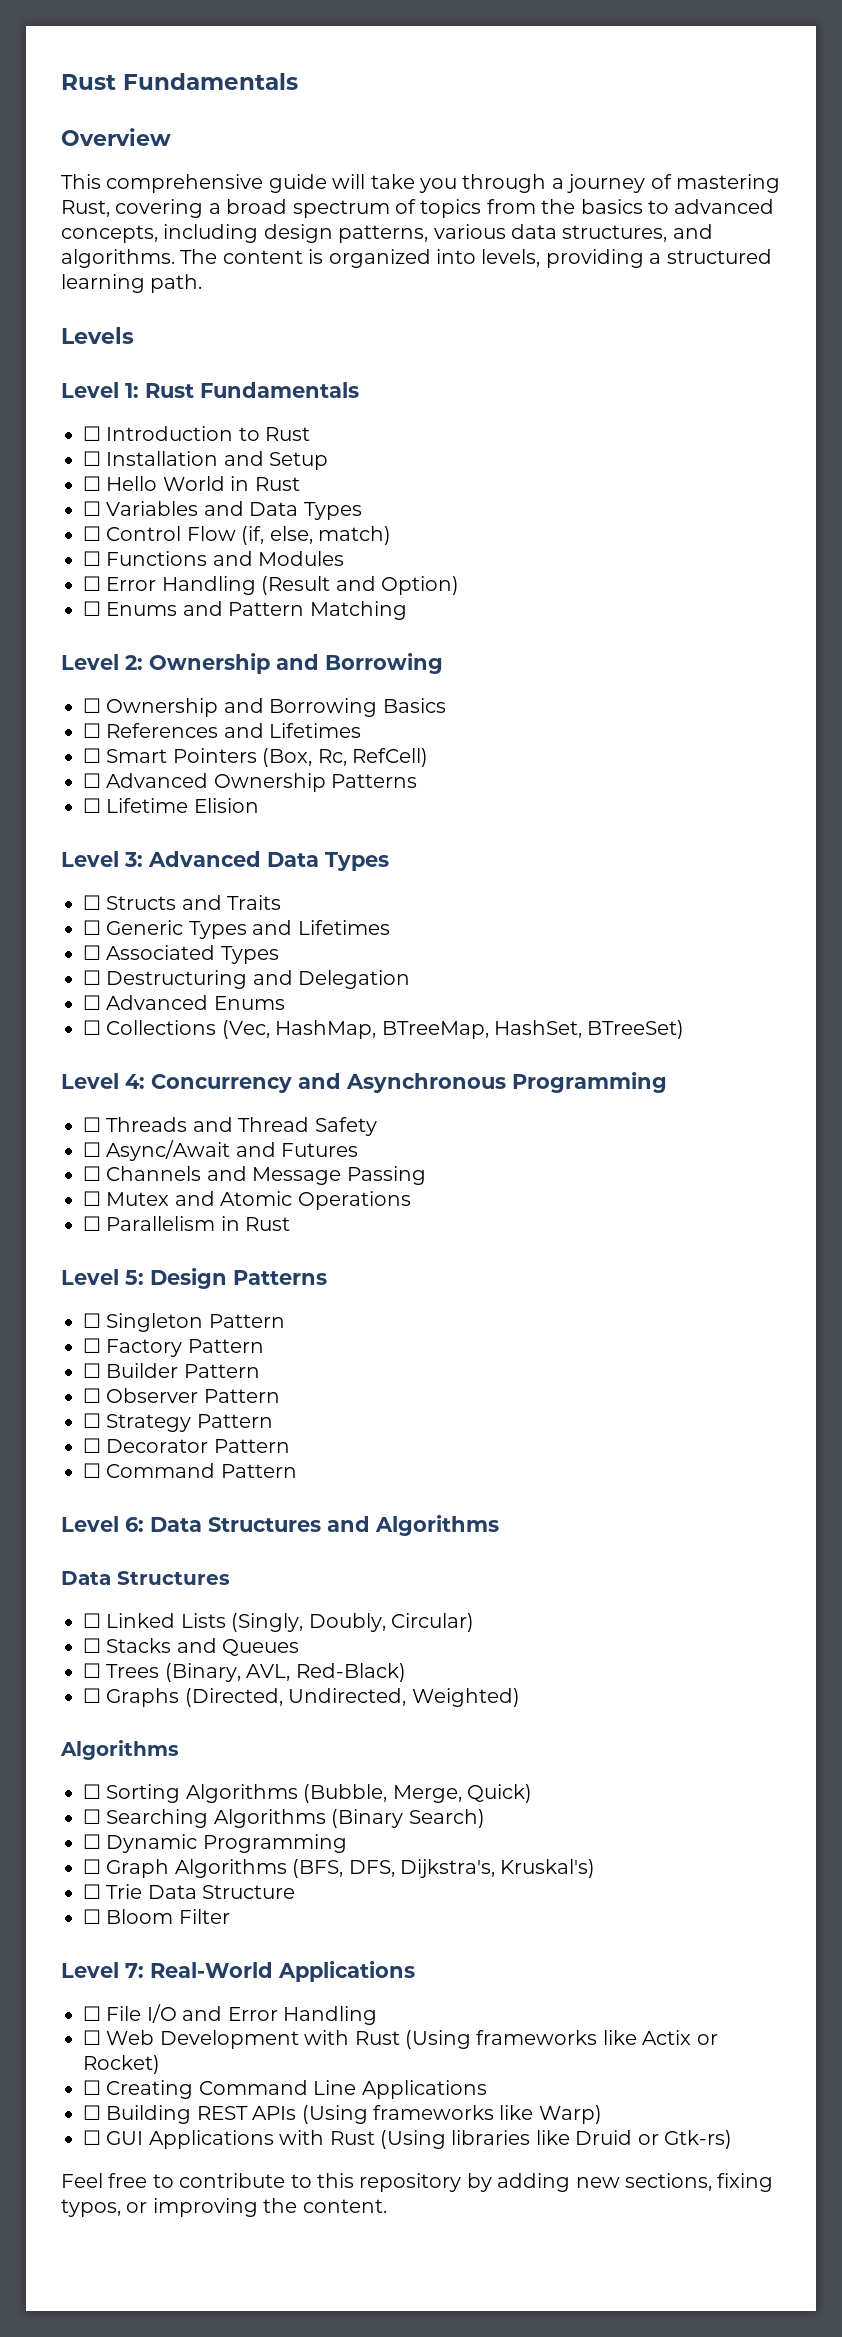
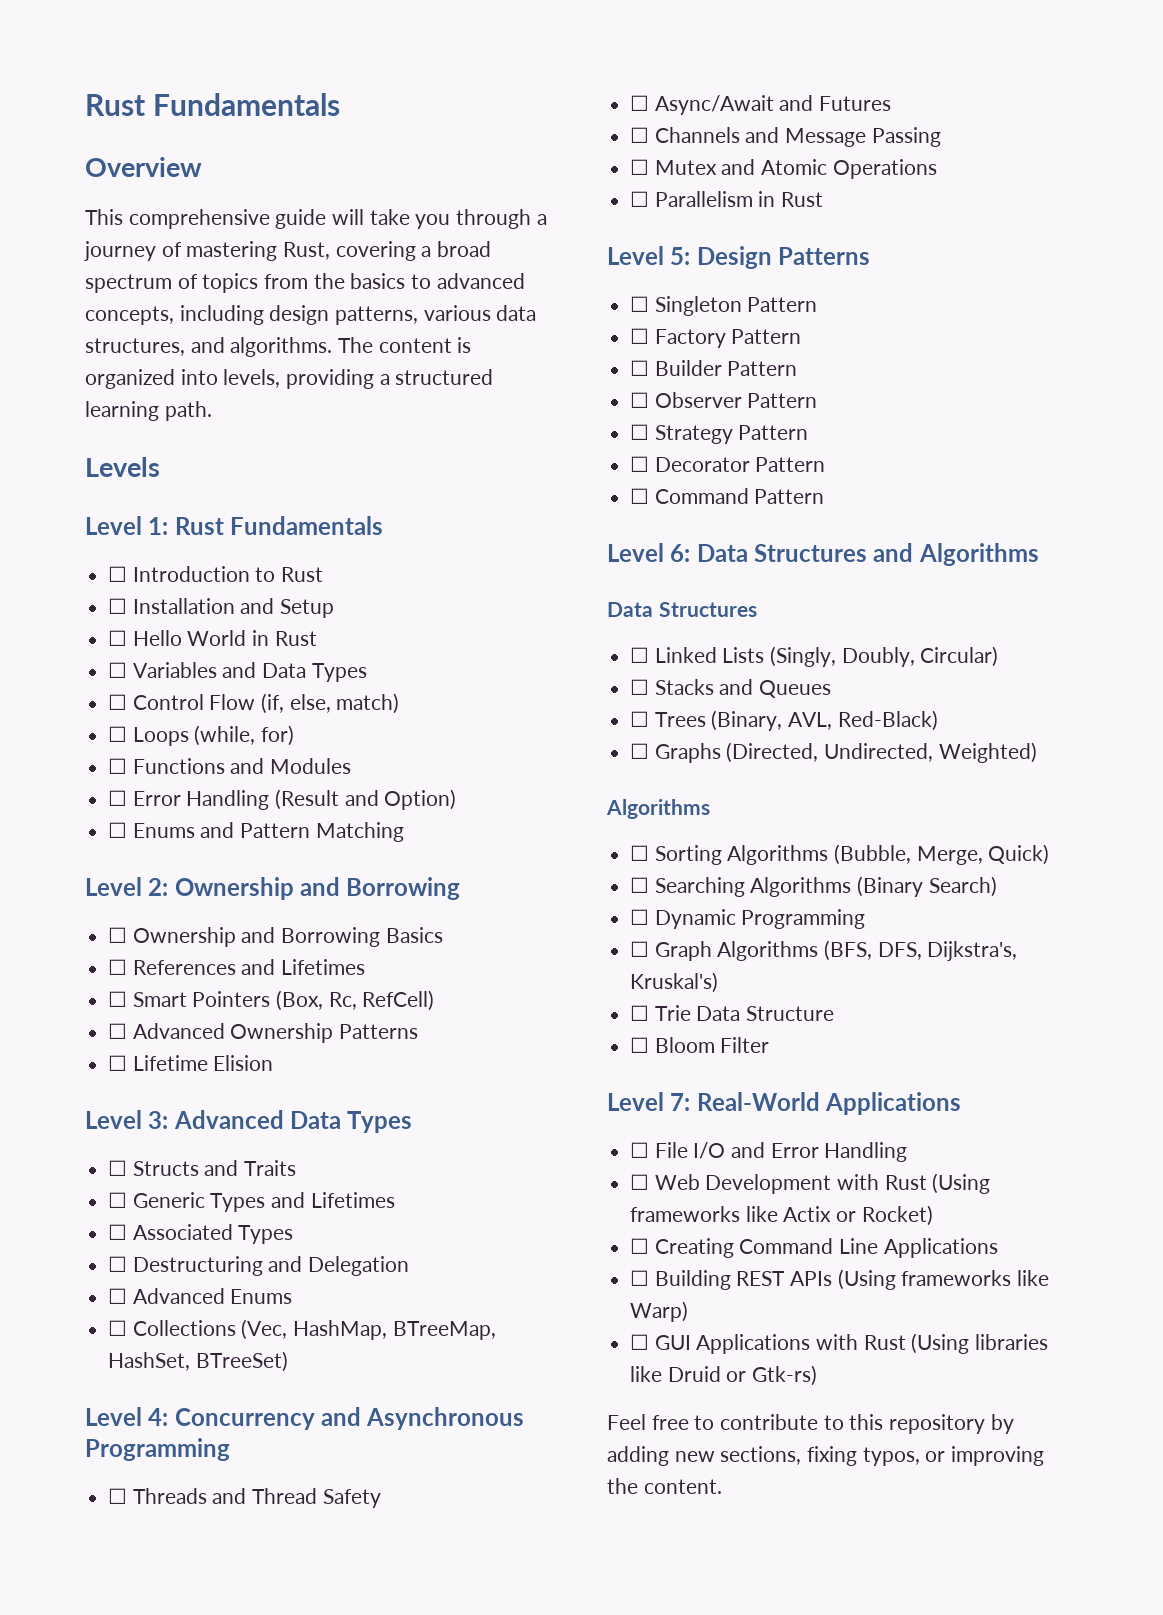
+ ☐ Loops (while, for)

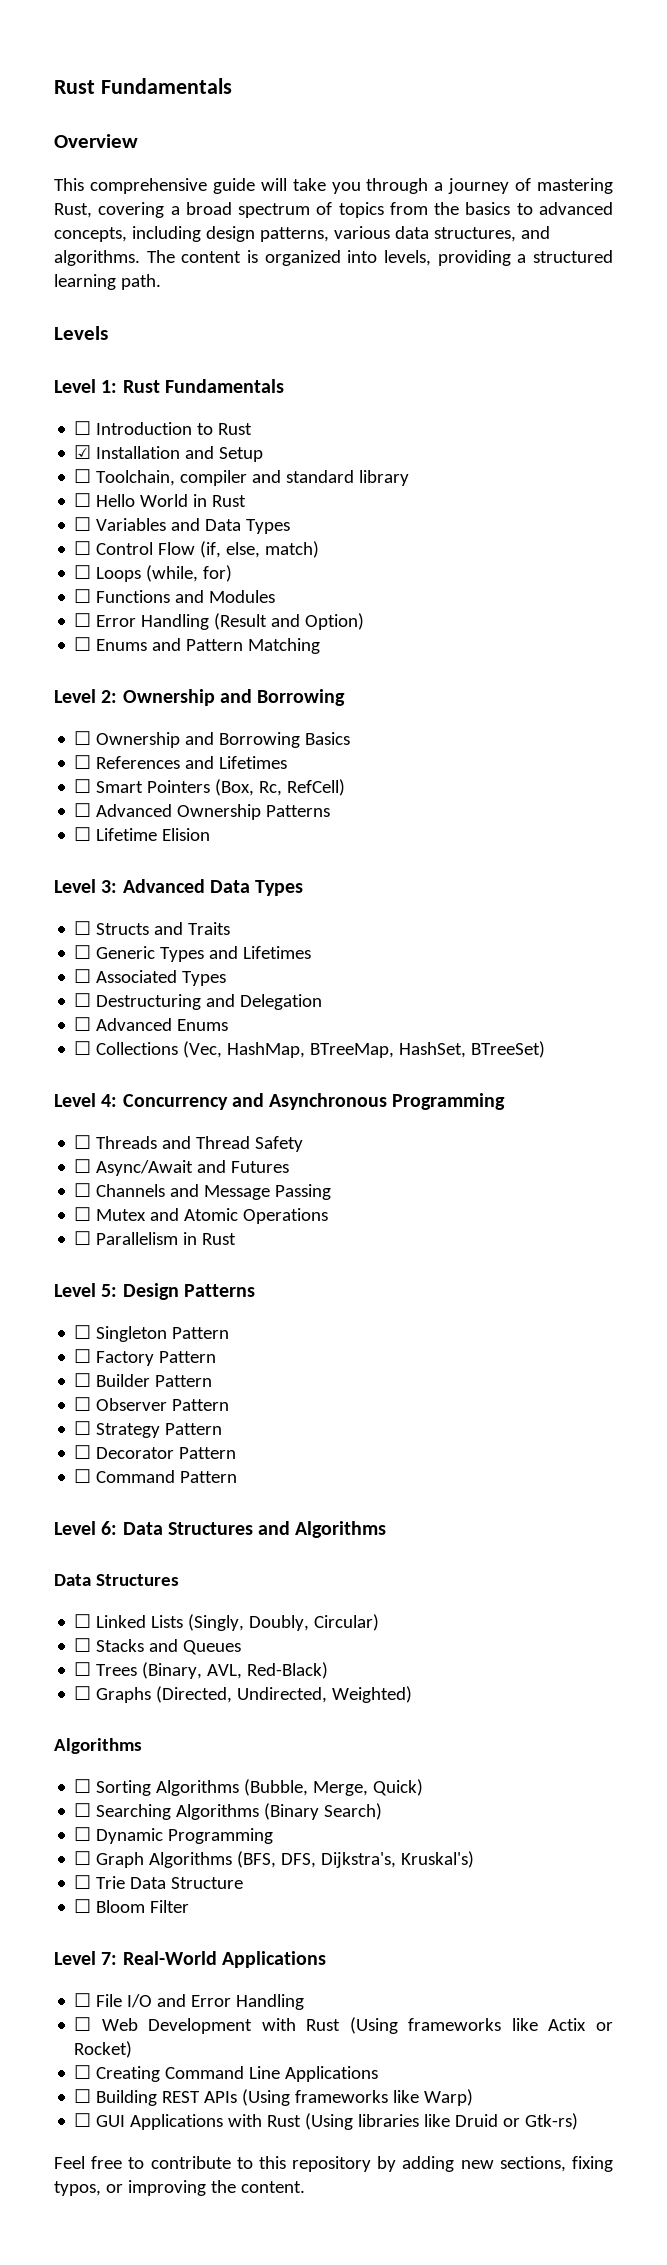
- ☐ Installation and Setup
+ ☑ Installation and Setup
+ ☐ Toolchain, compiler and standard library

